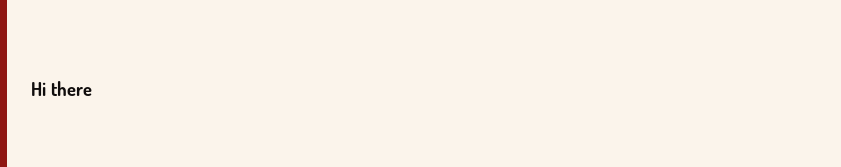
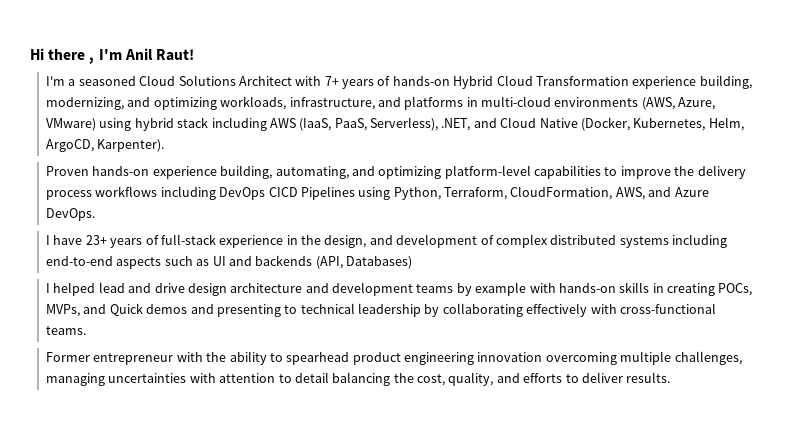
- Hi there
+ Hi there , I'm Anil Raut!
+ I'm a seasoned Cloud Solutions Architect with 7+ years of hands-on Hybrid Cloud Transformation experience building, modernizing, and optimizing workloads, infrastructure, and platforms in multi-cloud environments (AWS, Azure, VMware) using hybrid stack including AWS (IaaS, PaaS, Serverless), .NET, and Cloud Native (Docker, Kubernetes, Helm, ArgoCD, Karpenter).
+ Proven hands-on experience building, automating, and optimizing platform-level capabilities to improve the delivery process workflows including DevOps CICD Pipelines using Python, Terraform, CloudFormation, AWS, and Azure DevOps.
+ I have 23+ years of full-stack experience in the design, and development of complex distributed systems including end-to-end aspects such as UI and backends (API, Databases)
+ I helped lead and drive design architecture and development teams by example with hands-on skills in creating POCs, MVPs, and Quick demos and presenting to technical leadership by collaborating effectively with cross-functional teams.
+ Former entrepreneur with the ability to spearhead product engineering innovation overcoming multiple challenges, managing uncertainties with attention to detail balancing the cost, quality, and efforts to deliver results.

